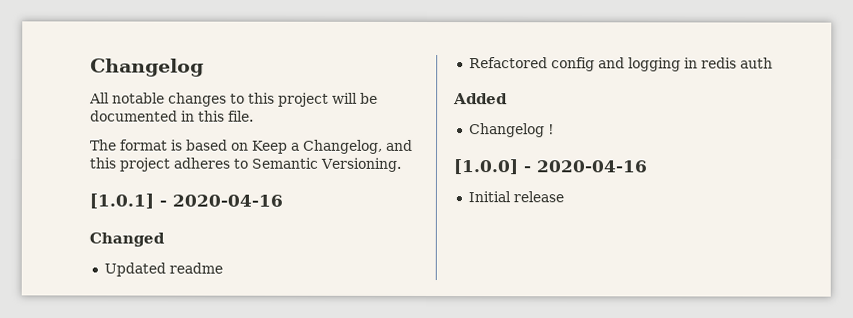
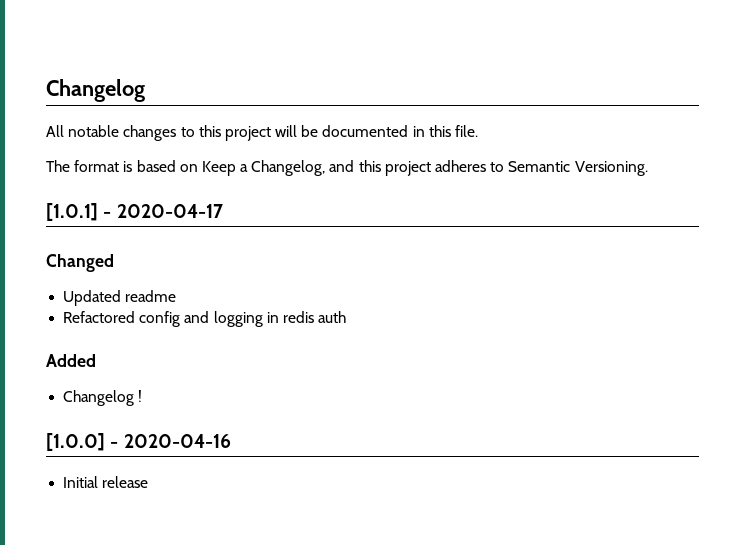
- [1.0.1] - 2020-04-16
+ [1.0.1] - 2020-04-17

